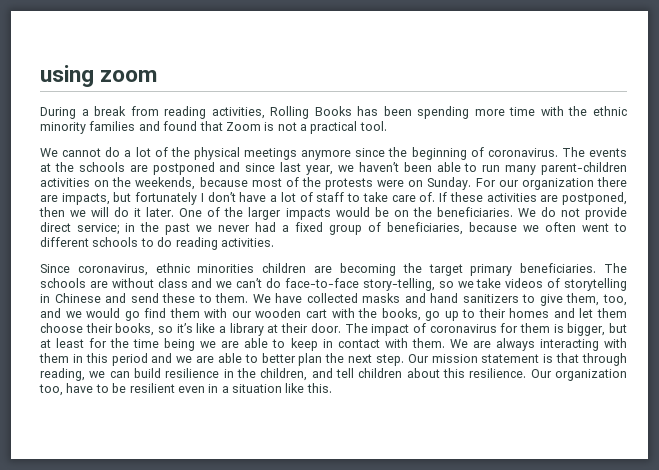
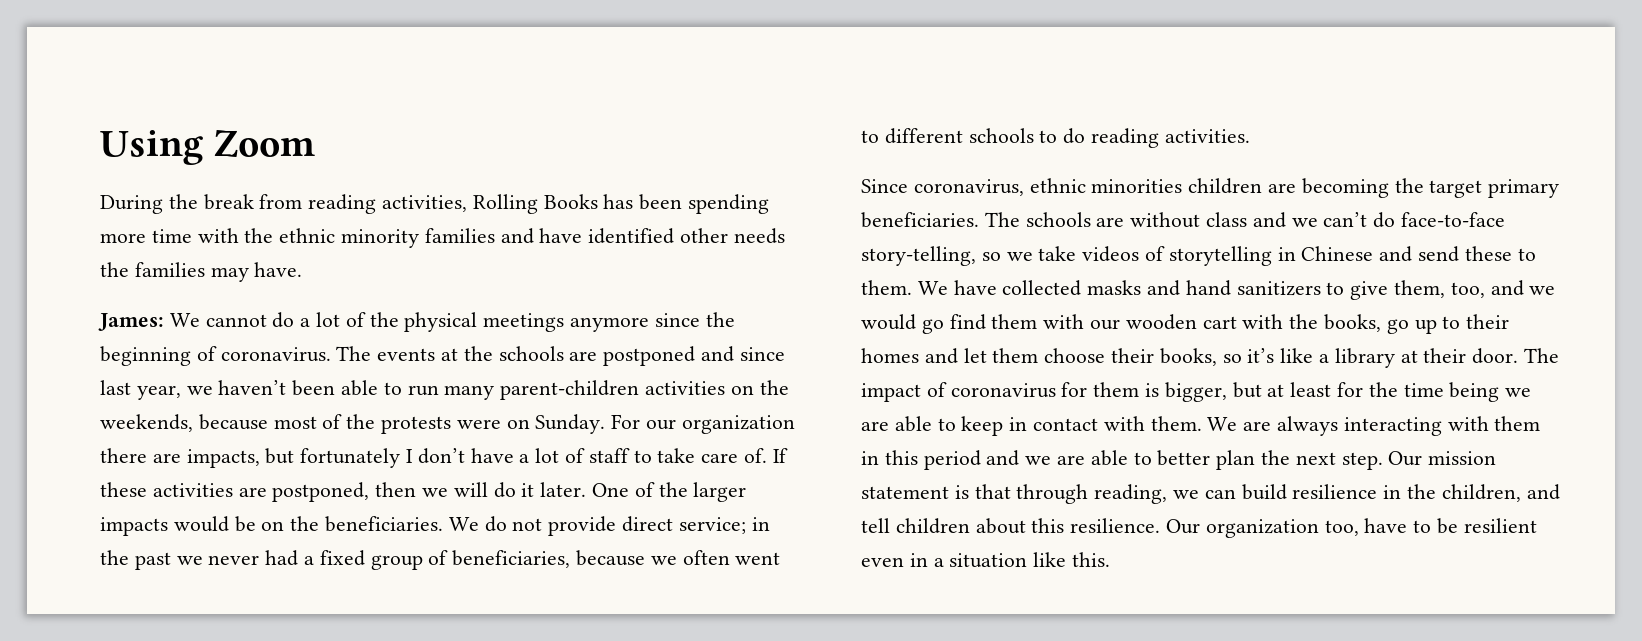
- using zoom
+ Using Zoom
- During a break from reading activities, Rolling Books has been spending more time with the ethnic minority families and found that Zoom is not a practical tool.
- We cannot do a lot of the physical meetings anymore since the beginning of coronavirus.
+ During the break from reading activities, Rolling Books has been spending more time with the ethnic minority families and have identified other needs the families may have.
+ James: We cannot do a lot of the physical meetings anymore since the beginning of coronavirus.

